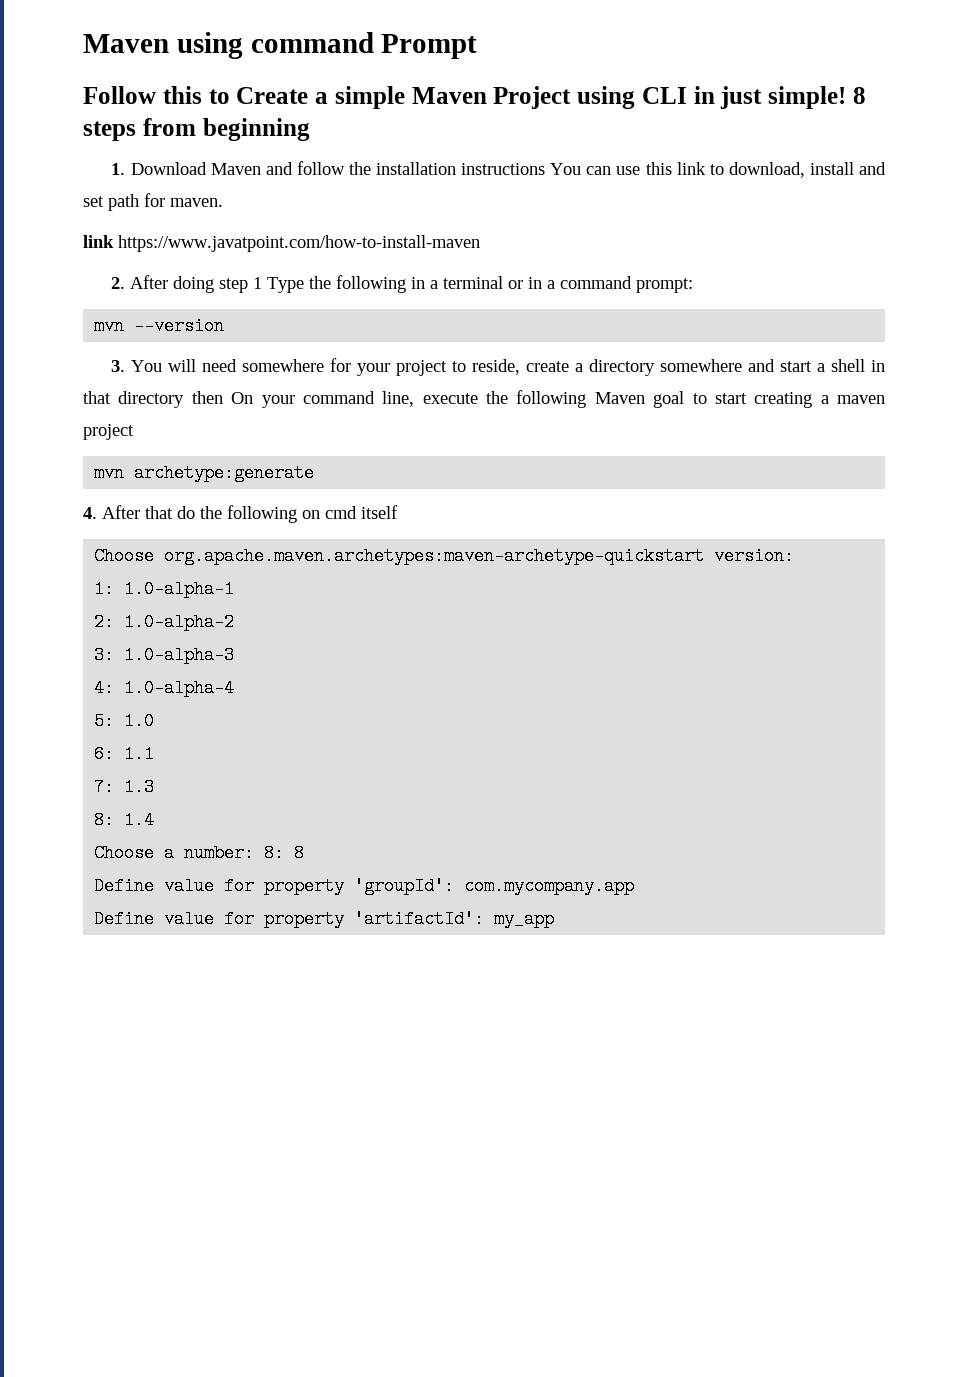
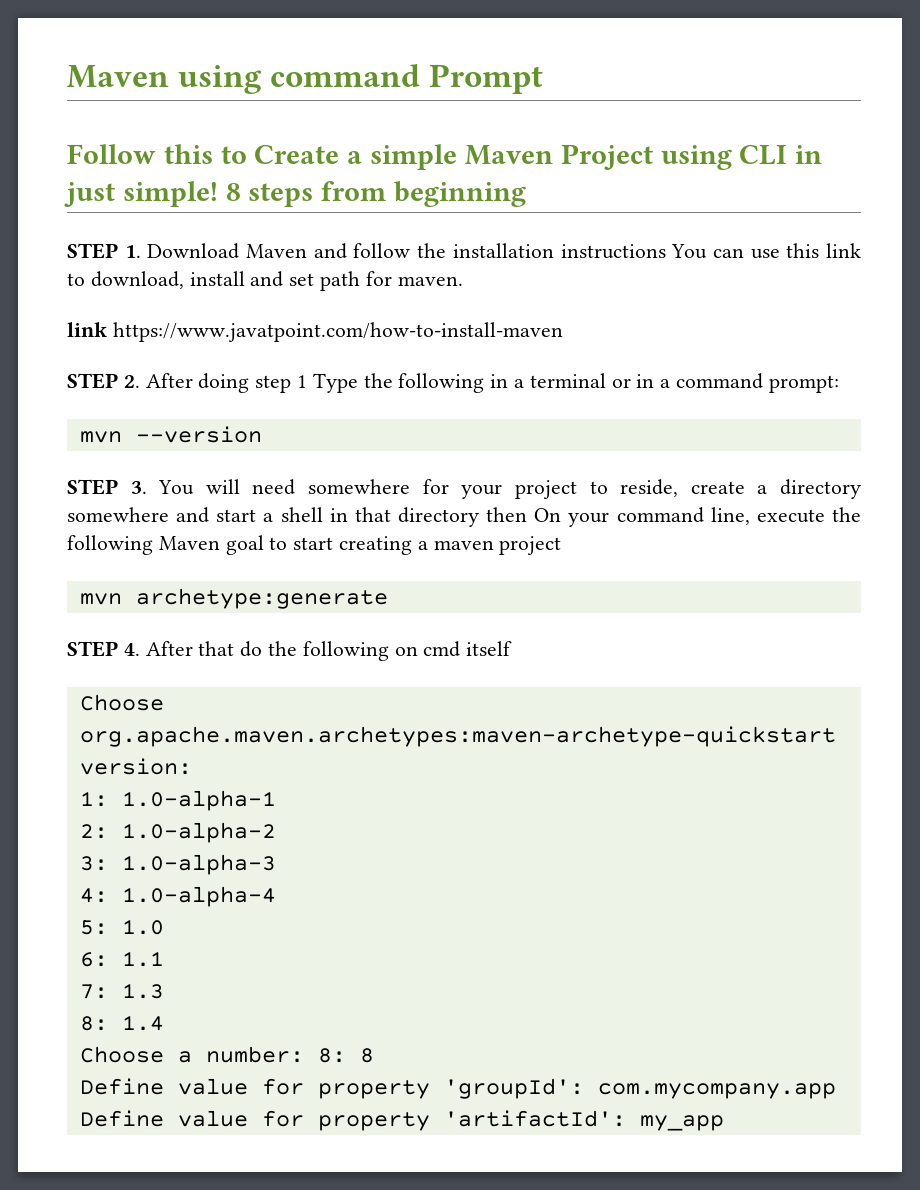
- 1. Download Maven and follow the installation instructions You can use this link to download, install and set path for maven.
+ STEP 1. Download Maven and follow the installation instructions You can use this link to download, install and set path for maven.
- 2. After doing step 1 Type the following in a terminal or in a command prompt:
+ STEP 2. After doing step 1 Type the following in a terminal or in a command prompt:
- 3. You will need somewhere for your project to reside, create a directory somewhere and start a shell in that directory then On your command line, execute the following Maven goal to start creating a maven project
+ STEP 3. You will need somewhere for your project to reside, create a directory somewhere and start a shell in that directory then On your command line, execute the following Maven goal to start creating a maven project
- 4. After that do the following on cmd itself
+ STEP 4. After that do the following on cmd itself

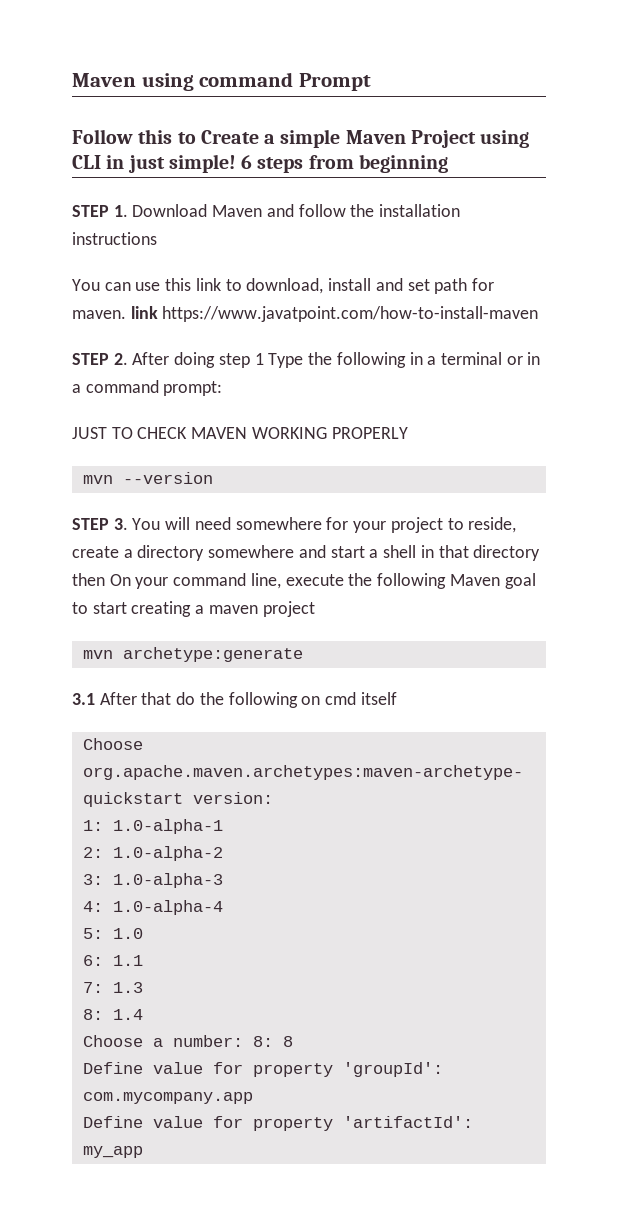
- 8 steps from beginning
+ 6 steps from beginning
- STEP 1. Download Maven and follow the installation instructions You can use this link to download, install and set path for maven.
- link https://www.javatpoint.com/how-to-install-maven
+ STEP 1. Download Maven and follow the installation instructions
+ You can use this link to download, install and set path for maven. link https://www.javatpoint.com/how-to-install-maven
+ JUST TO CHECK MAVEN WORKING PROPERLY
- STEP 4. After that do the following on cmd itself
+ 3.1 After that do the following on cmd itself

